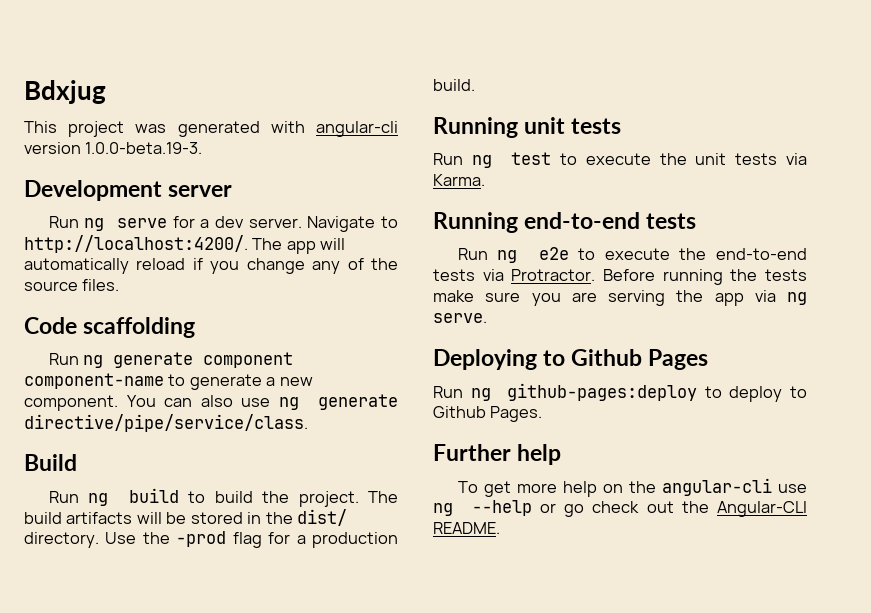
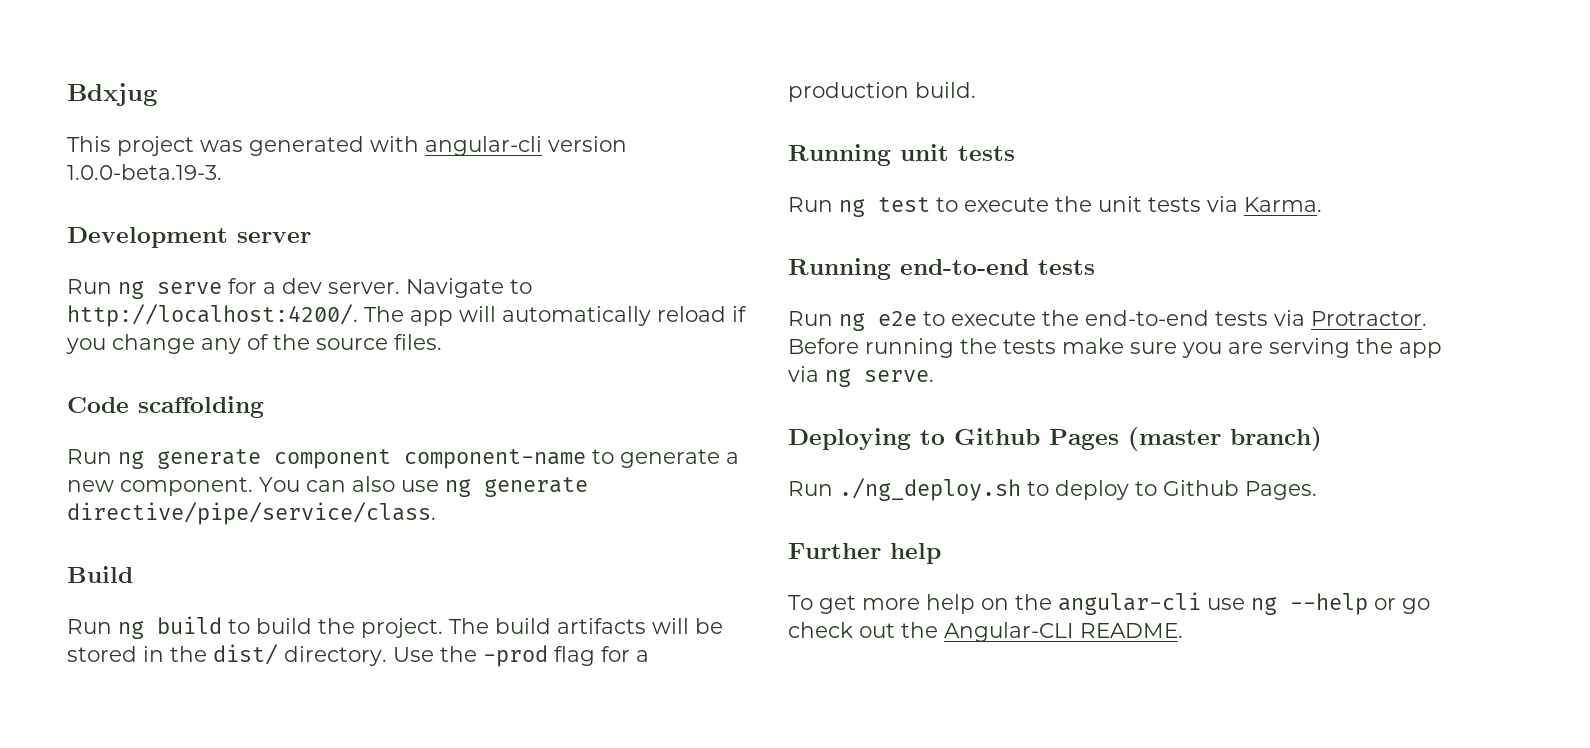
- Deploying to Github Pages
- Run ng github-pages:deploy to deploy to Github Pages.
+ Deploying to Github Pages (master branch)
+ Run ./ng_deploy.sh to deploy to Github Pages.

